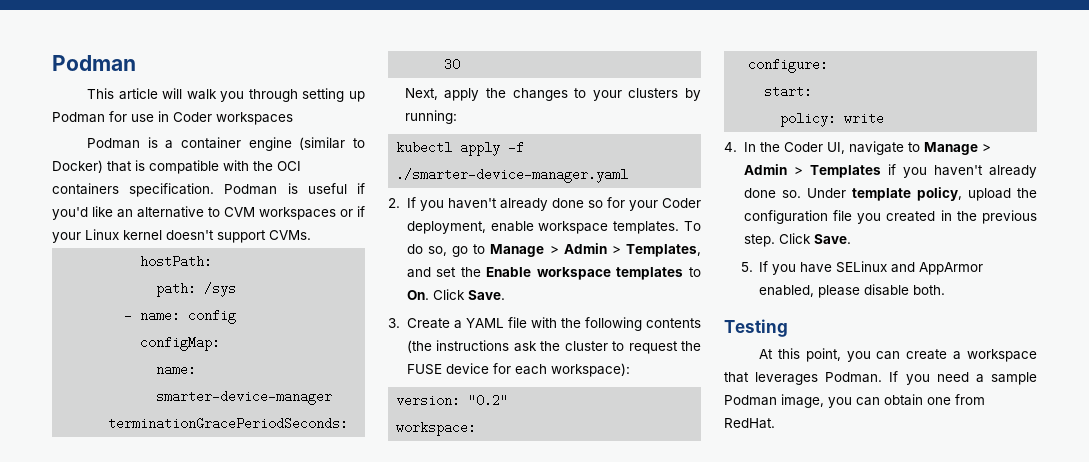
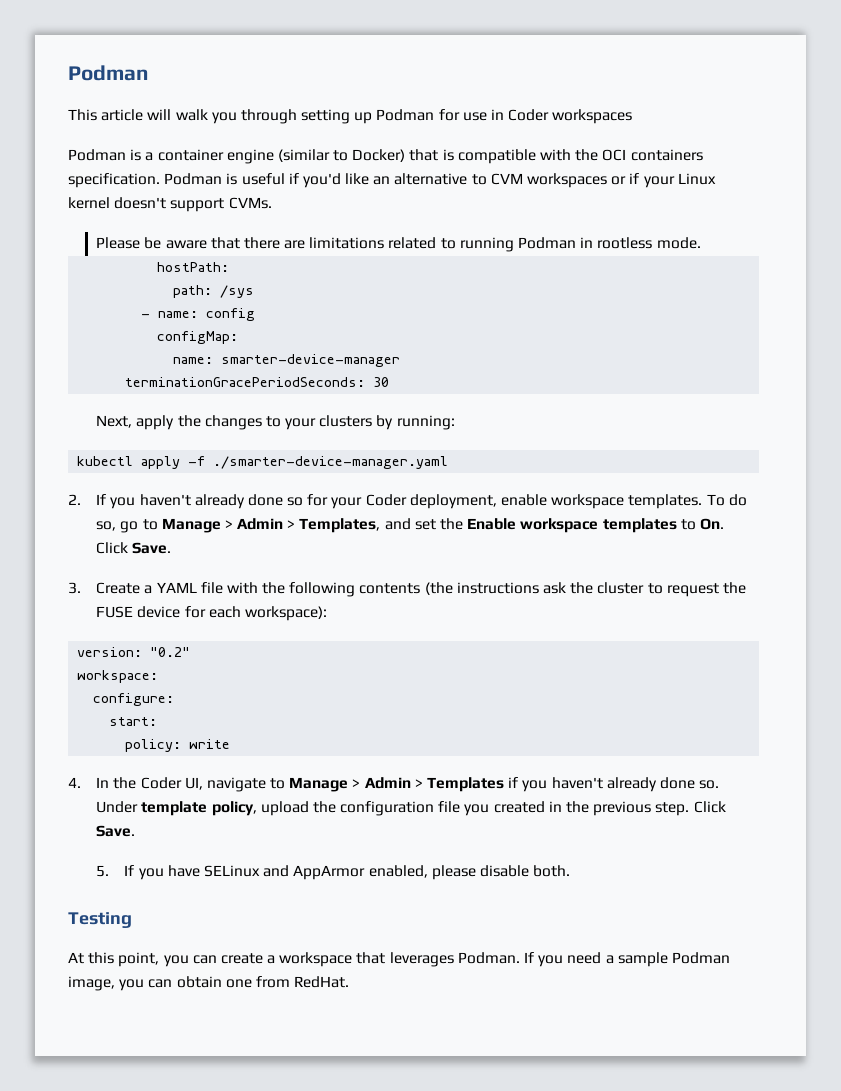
+ Please be aware that there are limitations related to running Podman in rootless mode.

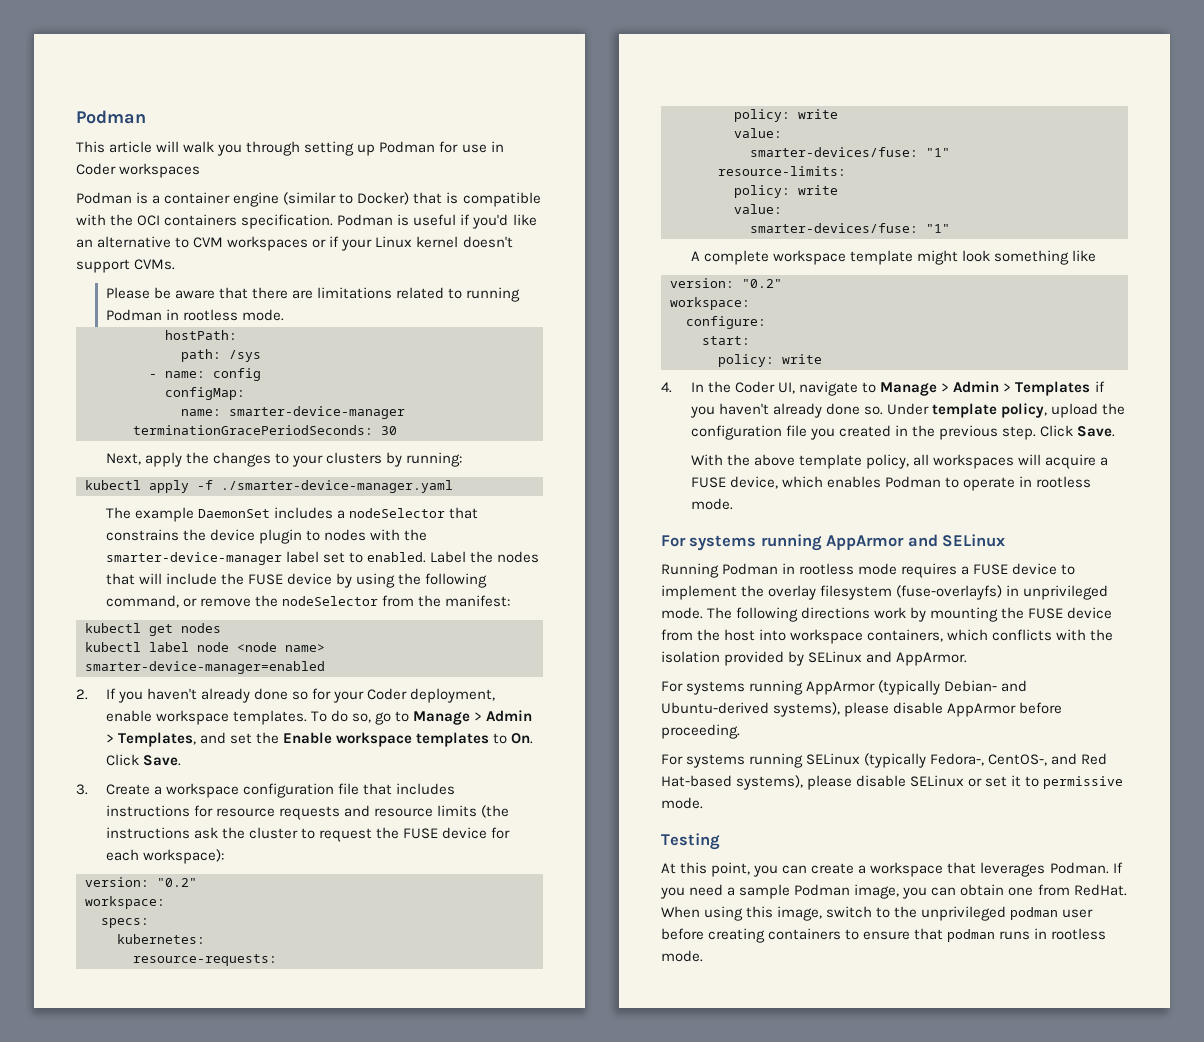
+ The example DaemonSet includes a nodeSelector that constrains the device plugin to nodes with the smarter-device-manager label set to enabled. Label the nodes that will include the FUSE device by using the following command, or remove the nodeSelector from the manifest:
+ kubectl get nodes
+ kubectl label node <node name> smarter-device-manager=enabled
- 3. Create a YAML file with the following contents (the instructions ask the cluster to request the FUSE device for each workspace):
+ 3. Create a workspace configuration file that includes instructions for resource requests and resource limits (the instructions ask the cluster to request the FUSE device for each workspace):
+ specs:
+ kubernetes:
+ resource-requests:
+ policy: write
+ value:
+ smarter-devices/fuse: "1"
+ resource-limits:
+ policy: write
+ value:
+ smarter-devices/fuse: "1"
+ A complete workspace template might look something like
+ version: "0.2"
+ workspace:
- 5. If you have SELinux and AppArmor enabled, please disable both.
+ With the above template policy, all workspaces will acquire a FUSE device, which enables Podman to operate in rootless mode.
+ For systems running AppArmor and SELinux
+ Running Podman in rootless mode requires a FUSE device to implement the overlay filesystem (fuse-overlayfs) in unprivileged mode. The following directions work by mounting the FUSE device from the host into workspace containers, which conflicts with the isolation provided by SELinux and AppArmor.
+ For systems running AppArmor (typically Debian- and Ubuntu-derived systems), please disable AppArmor before proceeding.
+ For systems running SELinux (typically Fedora-, CentOS-, and Red Hat-based systems), please disable SELinux or set it to permissive mode.
+ When using this image, switch to the unprivileged podman user before creating containers to ensure that podman runs in rootless mode.

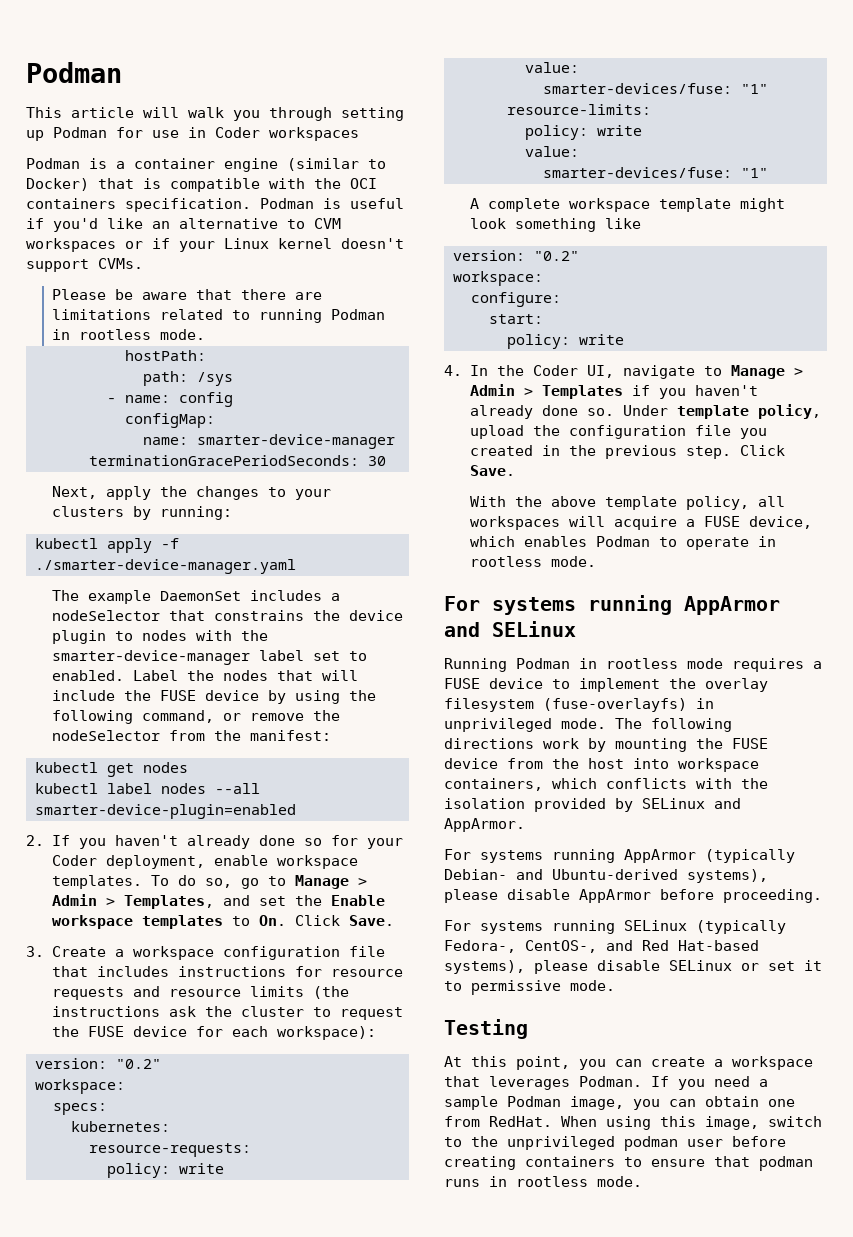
- kubectl label node <node name> smarter-device-manager=enabled
+ kubectl label nodes --all smarter-device-plugin=enabled

